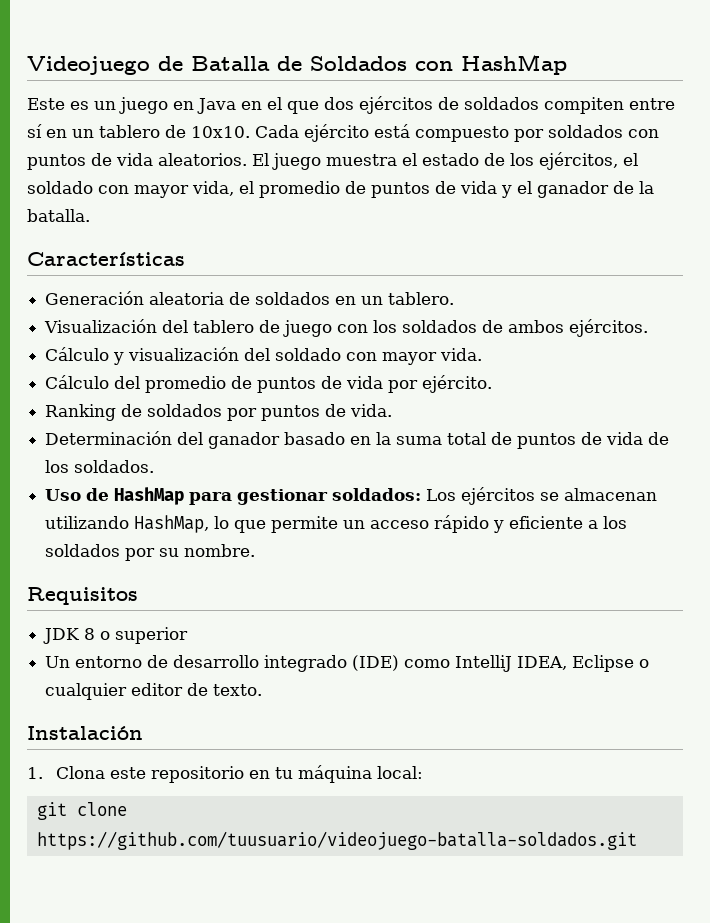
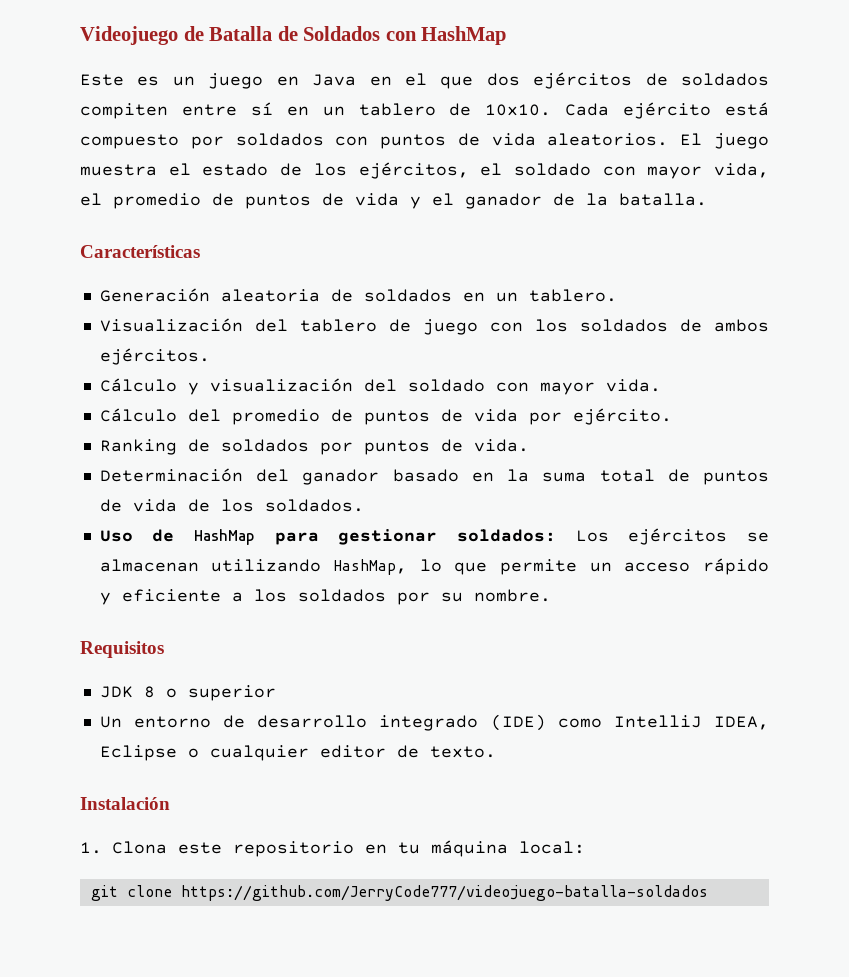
- git clone https://github.com/tuusuario/videojuego-batalla-soldados.git
+ git clone https://github.com/JerryCode777/videojuego-batalla-soldados

